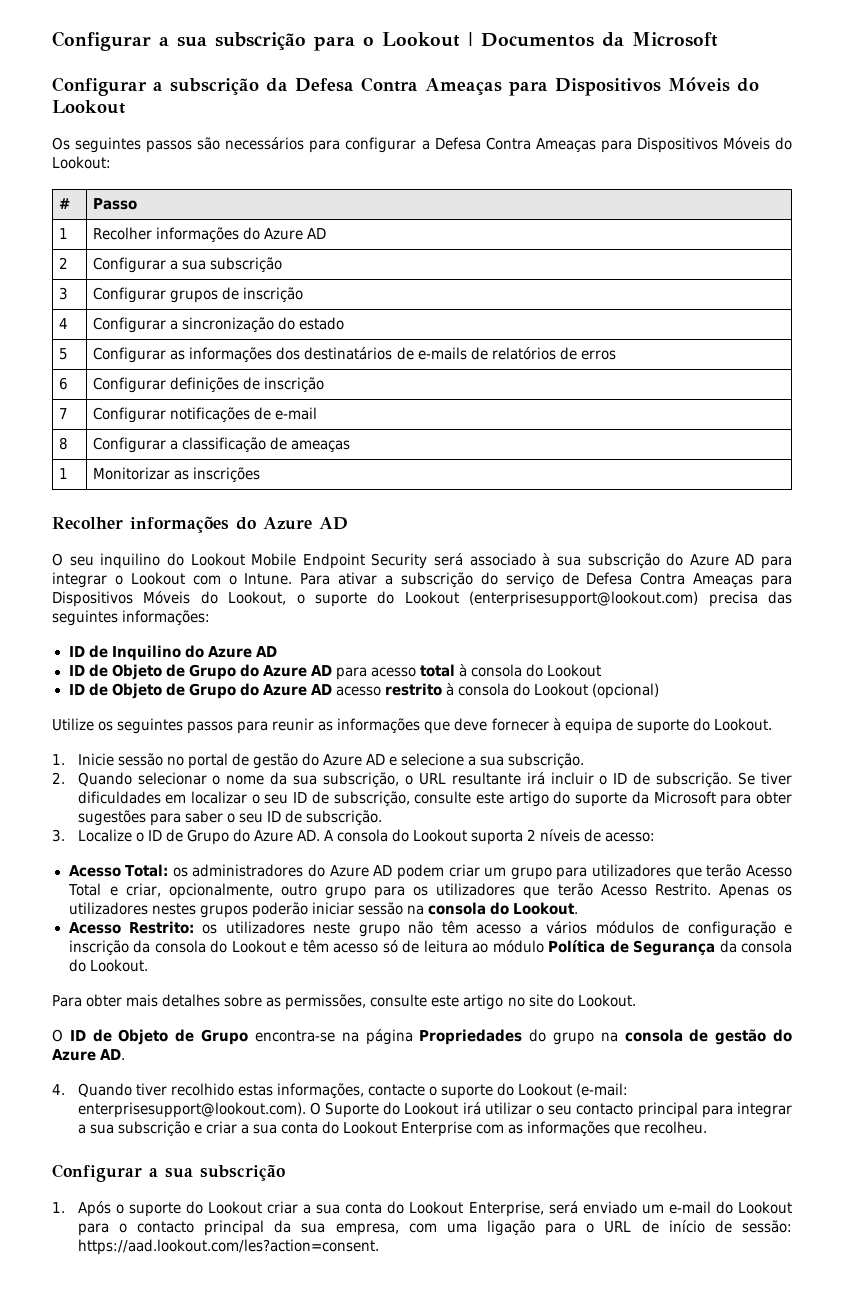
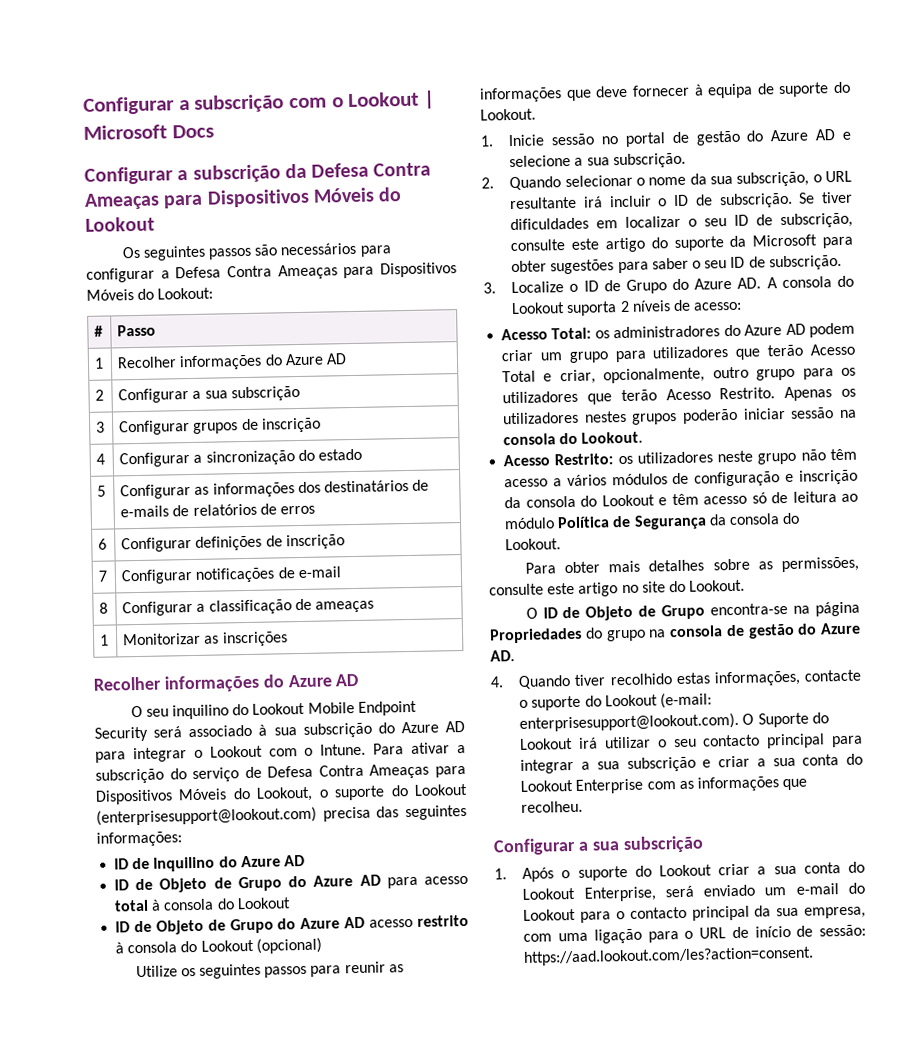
- Configurar a sua subscrição para o Lookout | Documentos da Microsoft
+ Configurar a subscrição com o Lookout | Microsoft Docs

